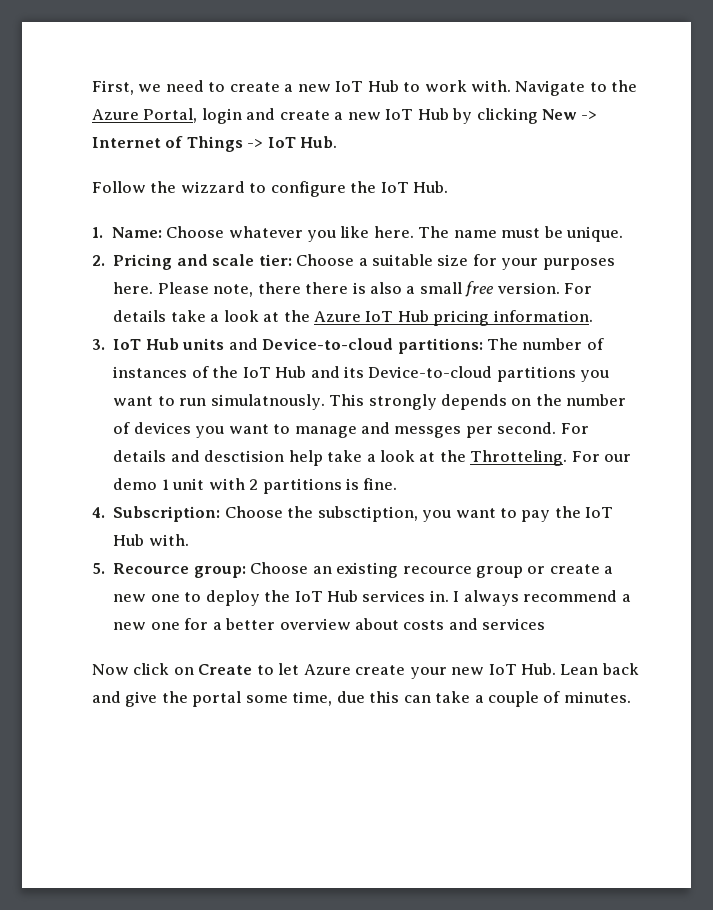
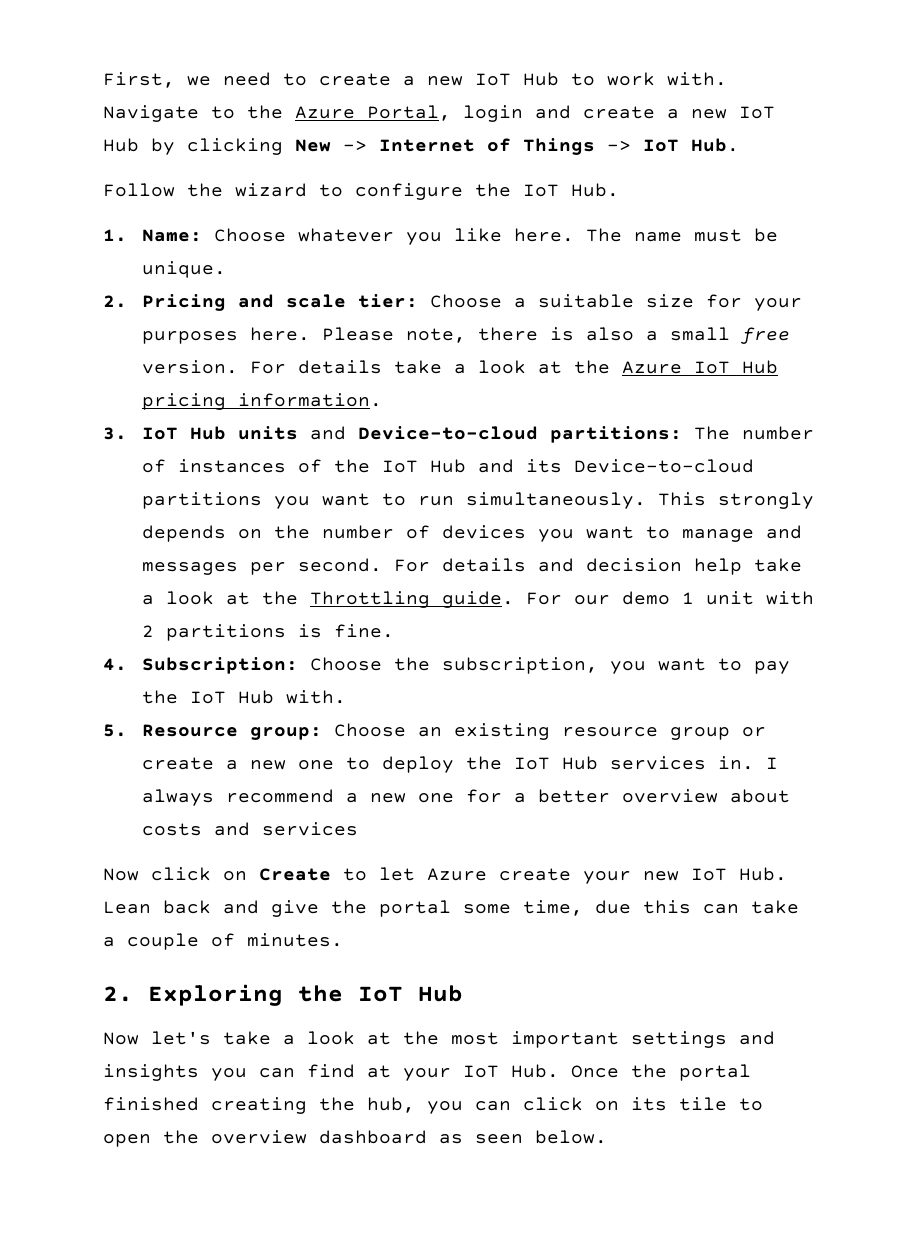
- Follow the wizzard to configure the IoT Hub.
+ Follow the wizard to configure the IoT Hub.
- Please note, there there is also a small free version.
+ Please note, there is also a small free version.
- 3. IoT Hub units and Device-to-cloud partitions: The number of instances of the IoT Hub and its Device-to-cloud partitions you want to run simulatnously.
+ 3. IoT Hub units and Device-to-cloud partitions: The number of instances of the IoT Hub and its Device-to-cloud partitions you want to run simultaneously.
- This strongly depends on the number of devices you want to manage and messges per second.
+ This strongly depends on the number of devices you want to manage and messages per second.
- For details and desctision help take a look at the Throtteling.
+ For details and decision help take a look at the Throttling guide.
- 4. Subscription: Choose the subsctiption, you want to pay the IoT Hub with.
+ 4. Subscription: Choose the subscription, you want to pay the IoT Hub with.
- 5. Recource group: Choose an existing recource group or create a new one to deploy the IoT Hub services in.
+ 5. Resource group: Choose an existing resource group or create a new one to deploy the IoT Hub services in.
+ 2. Exploring the IoT Hub
+ Now let's take a look at the most important settings and insights you can find at your IoT Hub. Once the portal finished creating the hub, you can click on its tile to open the overview dashboard as seen below.

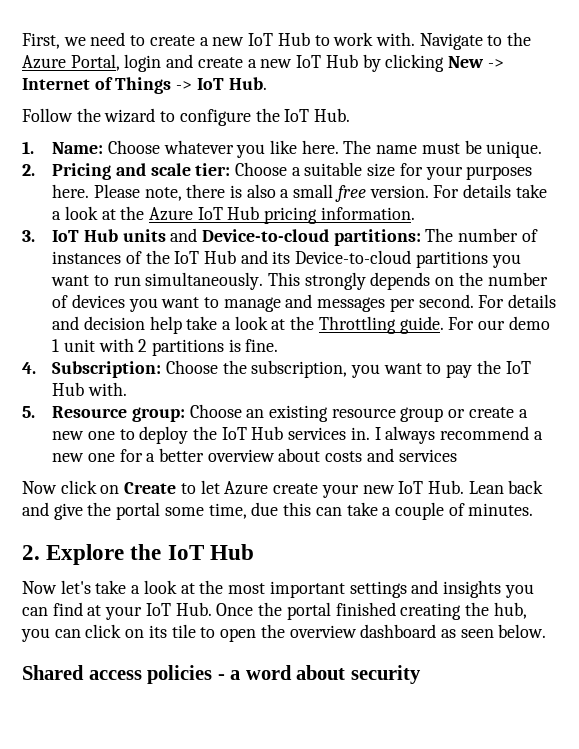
- 2. Exploring the IoT Hub
+ 2. Explore the IoT Hub
+ Shared access policies - a word about security

